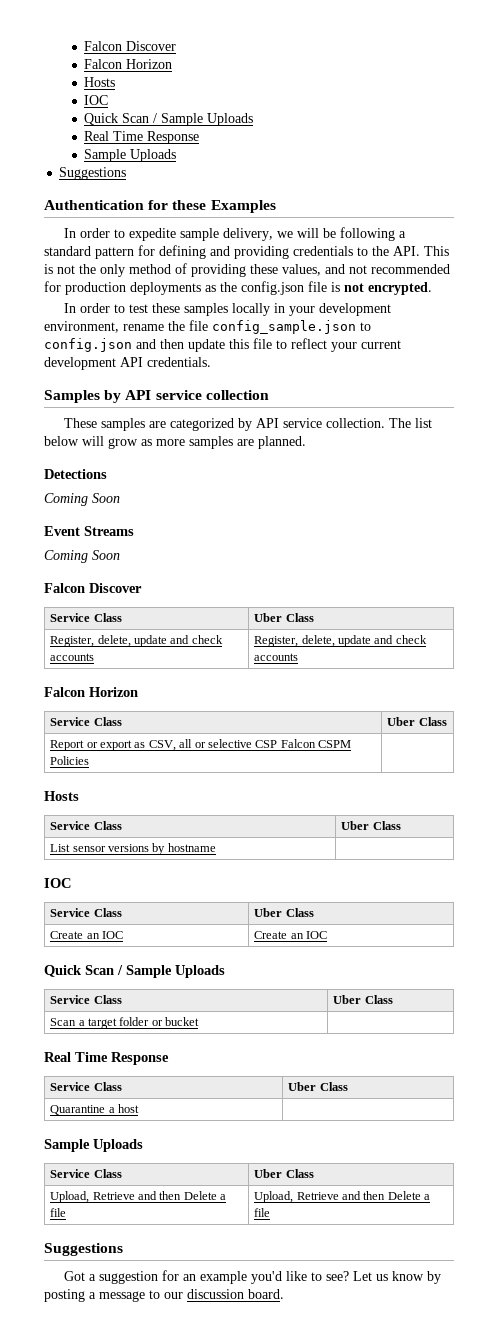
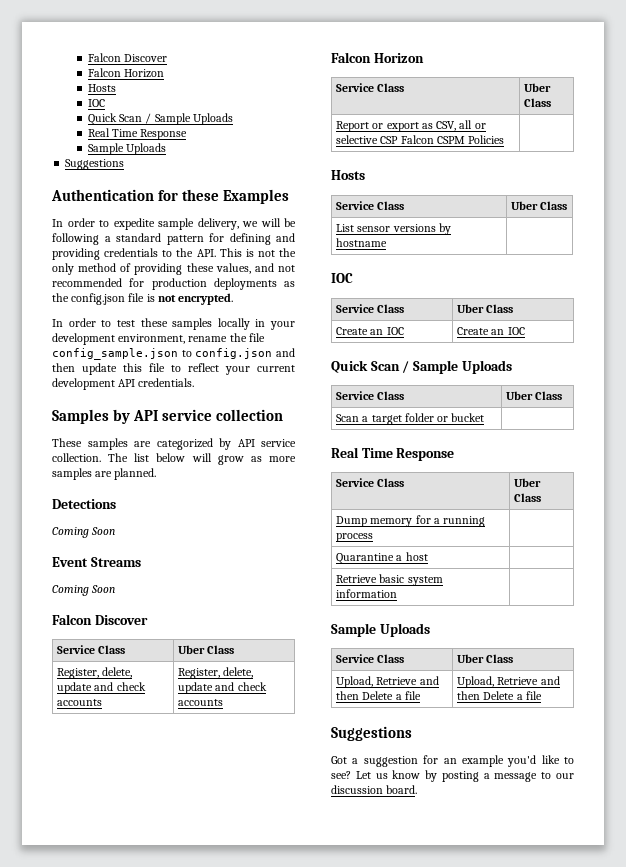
+ Dump memory for a running process |
+ Retrieve basic system information |

